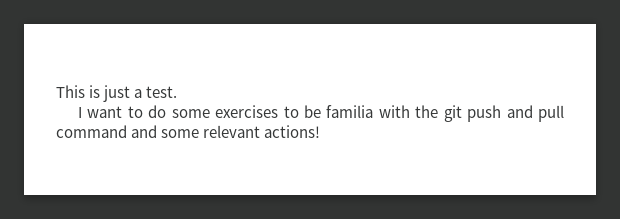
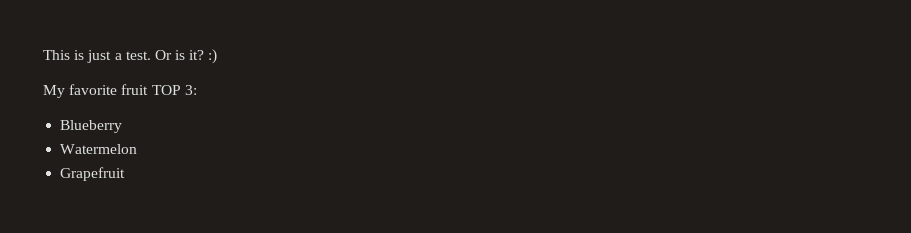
- This is just a test.
- I want to do some exercises to be familia with the git push and pull command and some relevant actions!
+ This is just a test. Or is it? :)
+ My favorite fruit TOP 3:
+ Blueberry
+ Watermelon
+ Grapefruit

